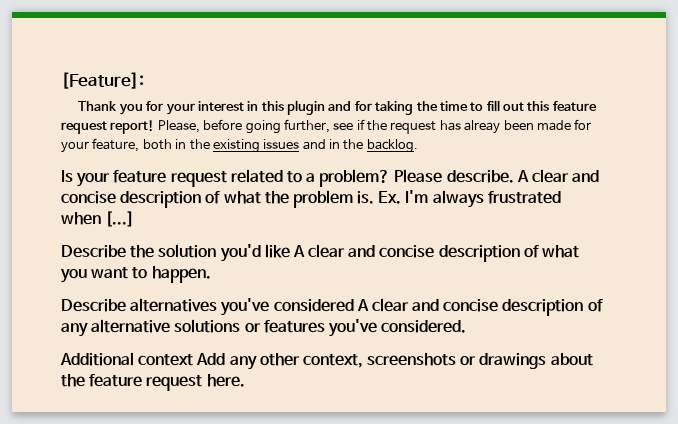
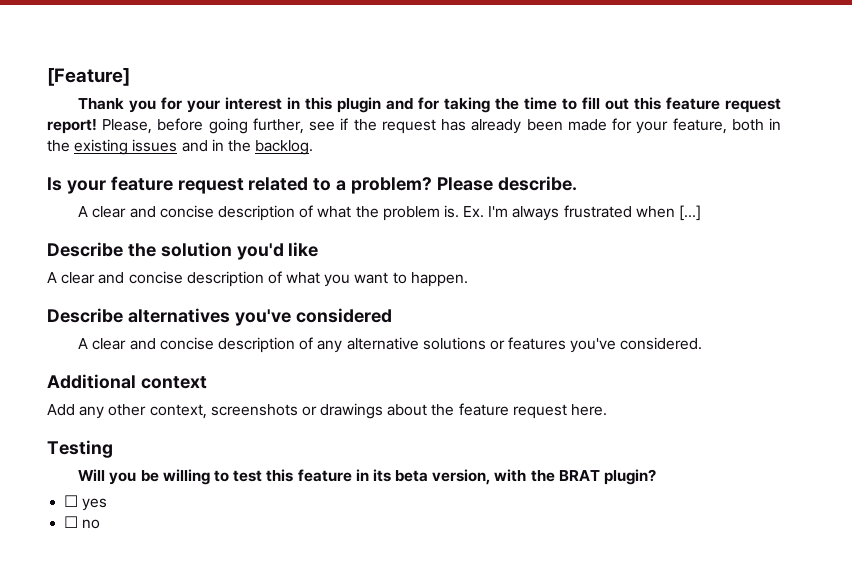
- [Feature]:
+ [Feature]
- Please, before going further, see if the request has alreay been made for your feature, both in the existing issues and in the backlog.
+ Please, before going further, see if the request has already been made for your feature, both in the existing issues and in the backlog.
- Please describe. A clear and concise description of what the problem is.
+ Please describe.
+ A clear and concise description of what the problem is.
- Describe the solution you'd like A clear and concise description of what you want to happen.
+ Describe the solution you'd like
+ A clear and concise description of what you want to happen.
- Describe alternatives you've considered A clear and concise description of any alternative solutions or features you've considered.
+ Describe alternatives you've considered
+ A clear and concise description of any alternative solutions or features you've considered.
- Additional context Add any other context, screenshots or drawings about the feature request here.
+ Additional context
+ Add any other context, screenshots or drawings about the feature request here.
+ Testing
+ Will you be willing to test this feature in its beta version, with the BRAT plugin?
+ ☐ yes
+ ☐ no

